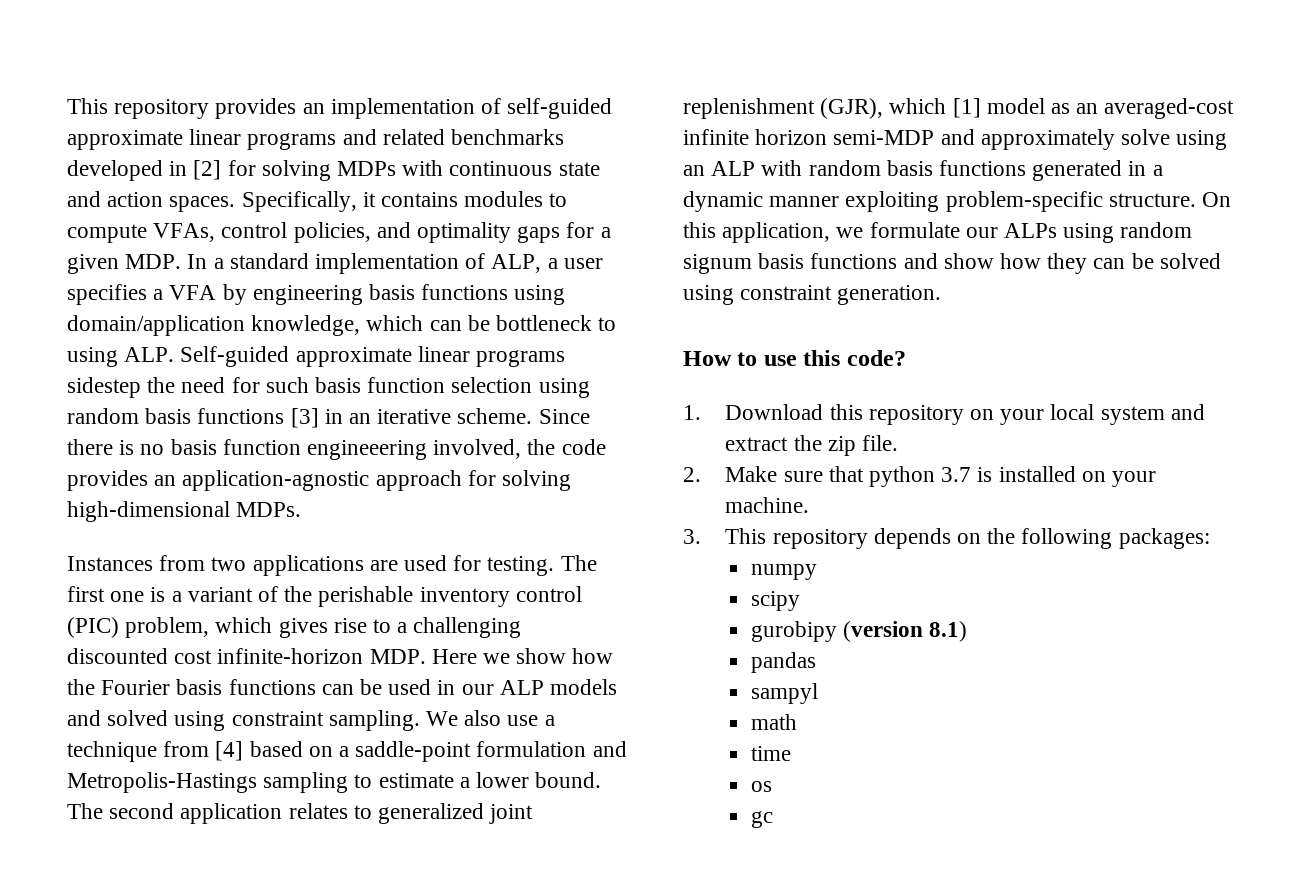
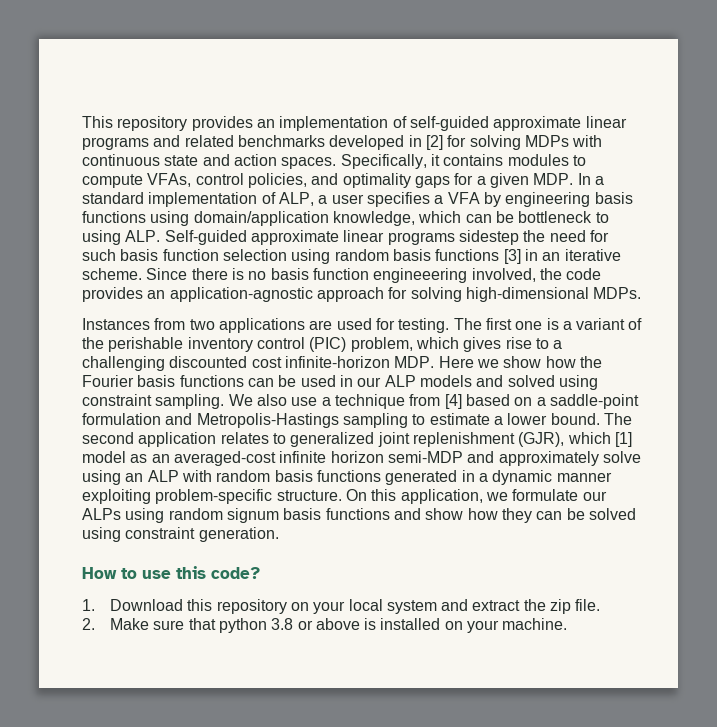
- 2. Make sure that python 3.7 is installed on your machine.
+ 2. Make sure that python 3.8 or above is installed on your machine.
- 3. This repository depends on the following packages:
- numpy
- scipy
- gurobipy (version 8.1)
- pandas
- sampyl
- math
- time
- os
- gc

